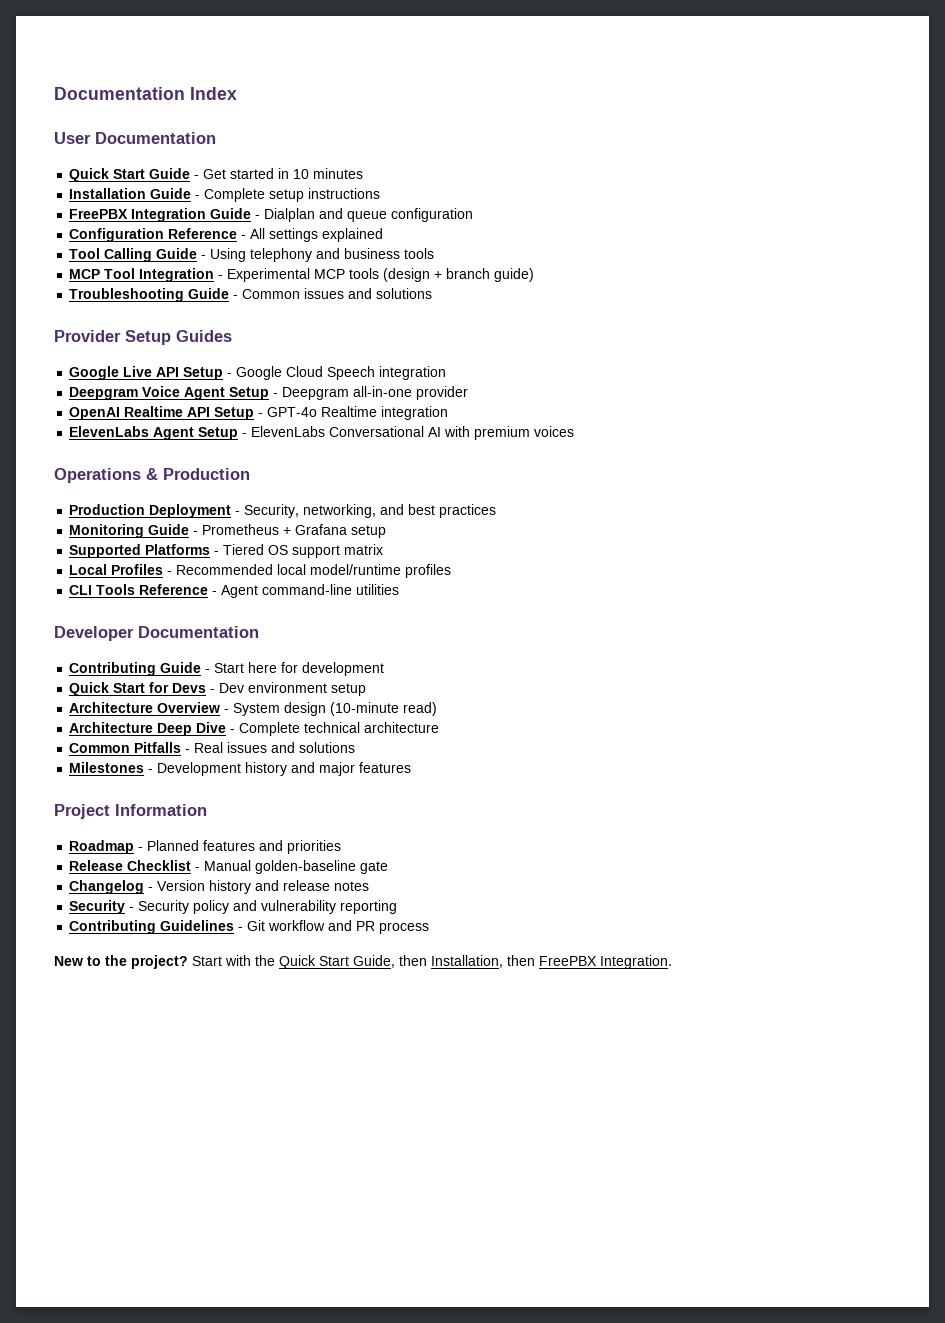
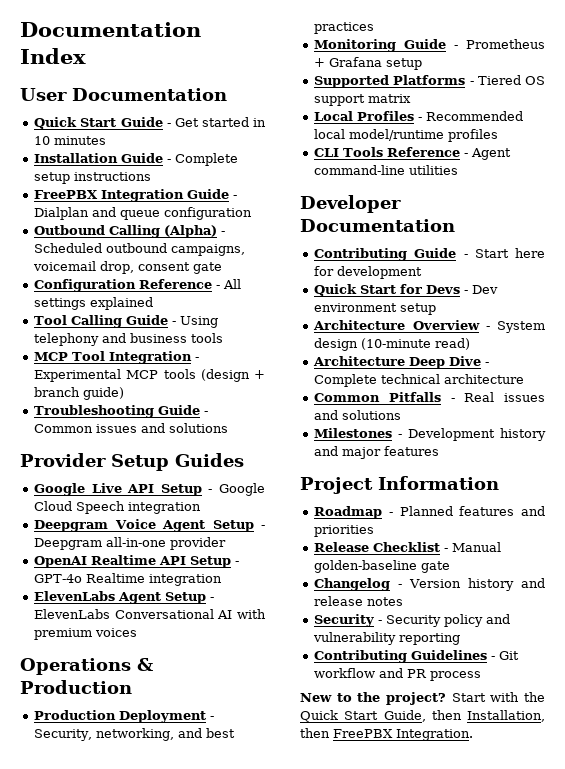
+ Outbound Calling (Alpha) - Scheduled outbound campaigns, voicemail drop, consent gate

